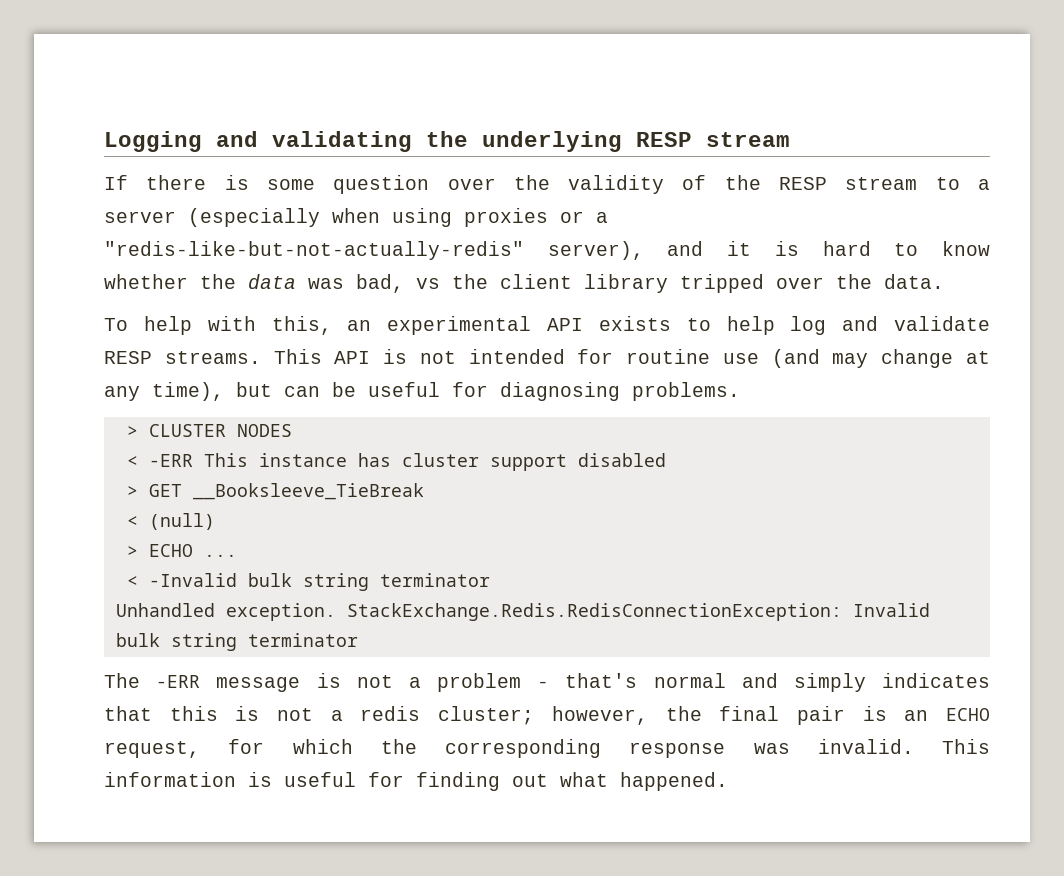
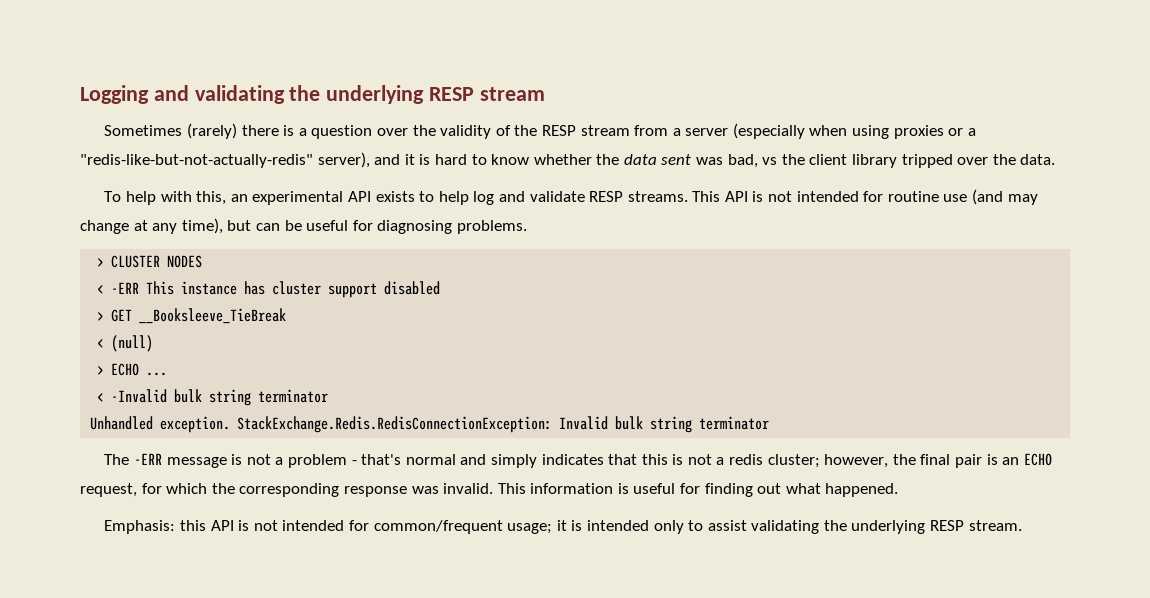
- If there is some question over the validity of the RESP stream to a server (especially when using proxies or a "redis-like-but-not-actually-redis" server), and it is hard to know whether the data was bad, vs the client library tripped over the data.
+ Sometimes (rarely) there is a question over the validity of the RESP stream from a server (especially when using proxies or a "redis-like-but-not-actually-redis" server), and it is hard to know whether the data sent was bad, vs the client library tripped over the data.
+ Emphasis: this API is not intended for common/frequent usage; it is intended only to assist validating the underlying RESP stream.

